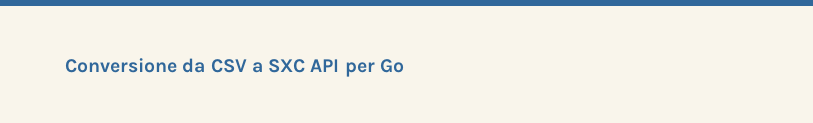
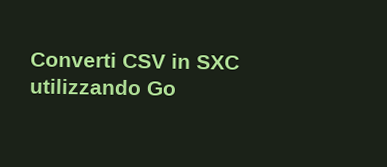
- Conversione da CSV a SXC API per Go
+ Converti CSV in SXC utilizzando Go

